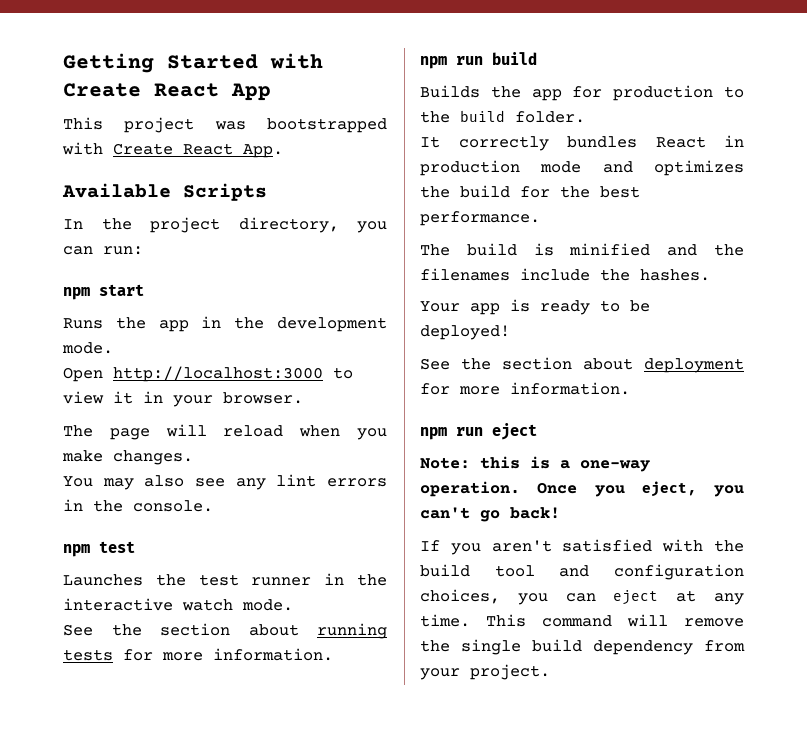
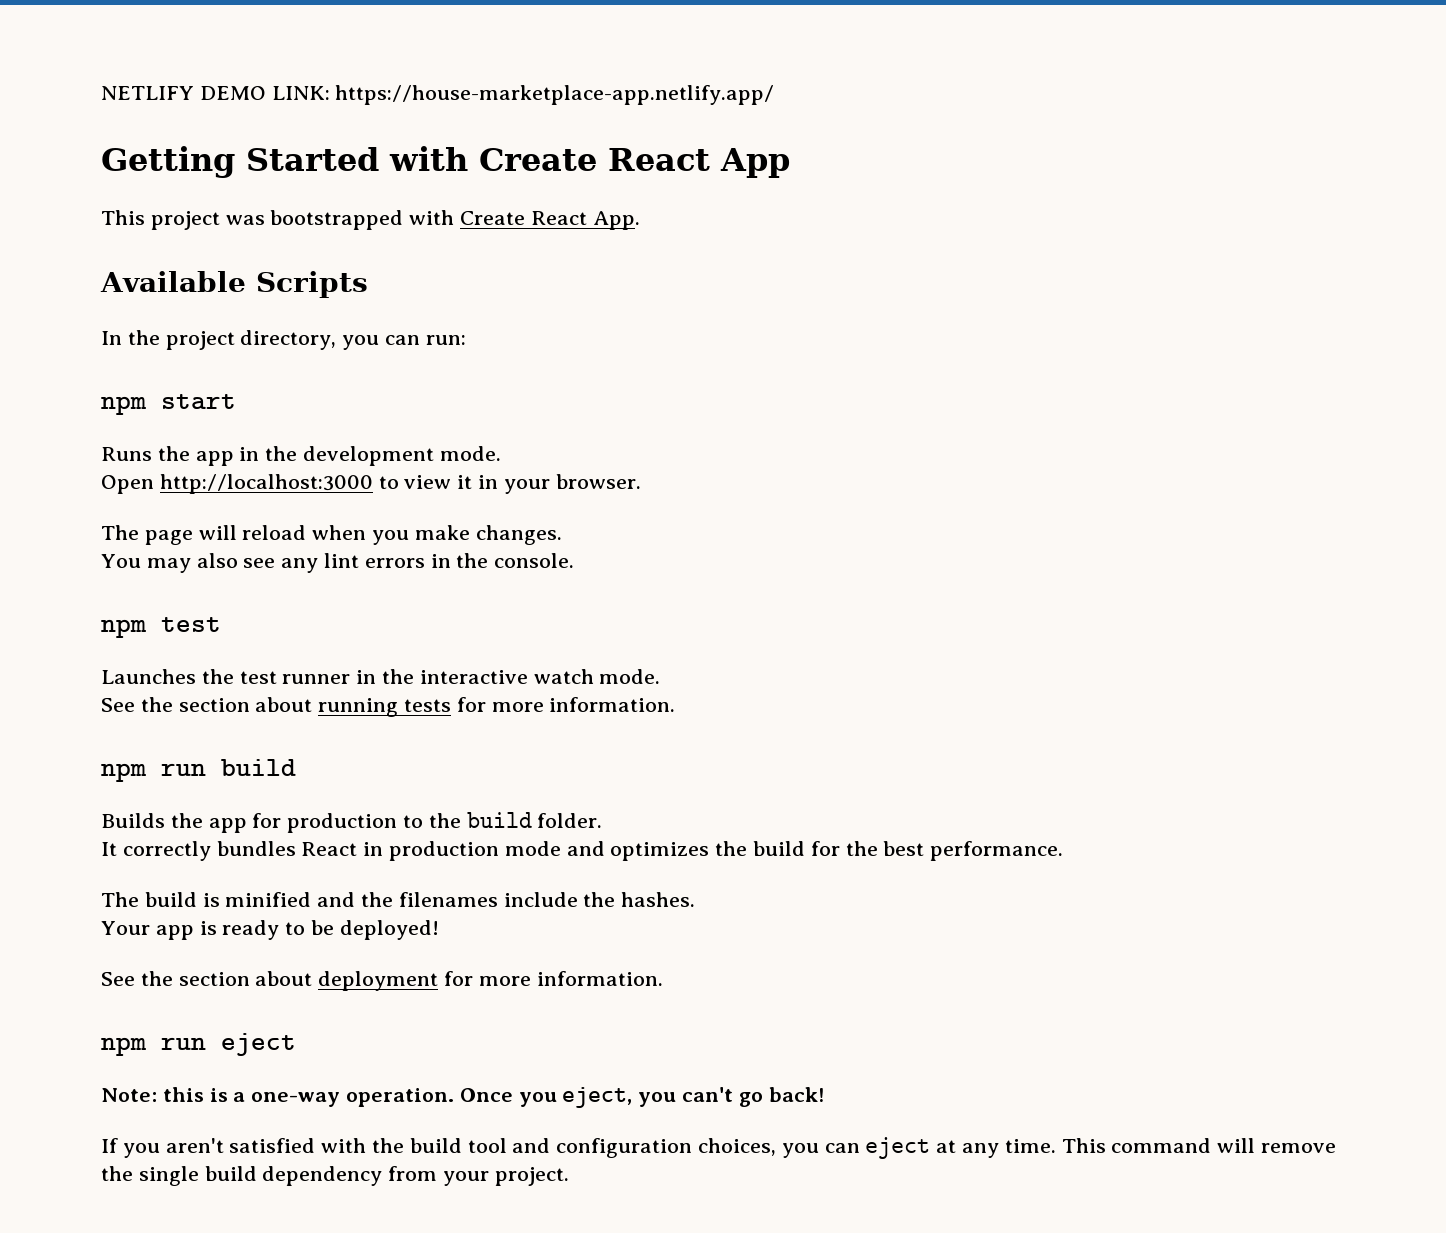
+ NETLIFY DEMO LINK: https://house-marketplace-app.netlify.app/

